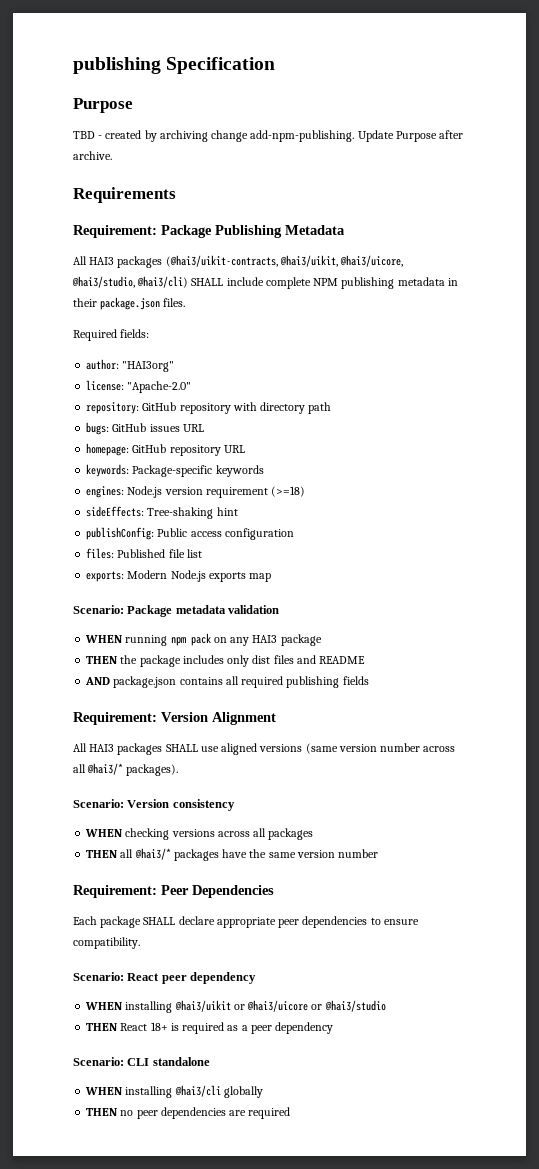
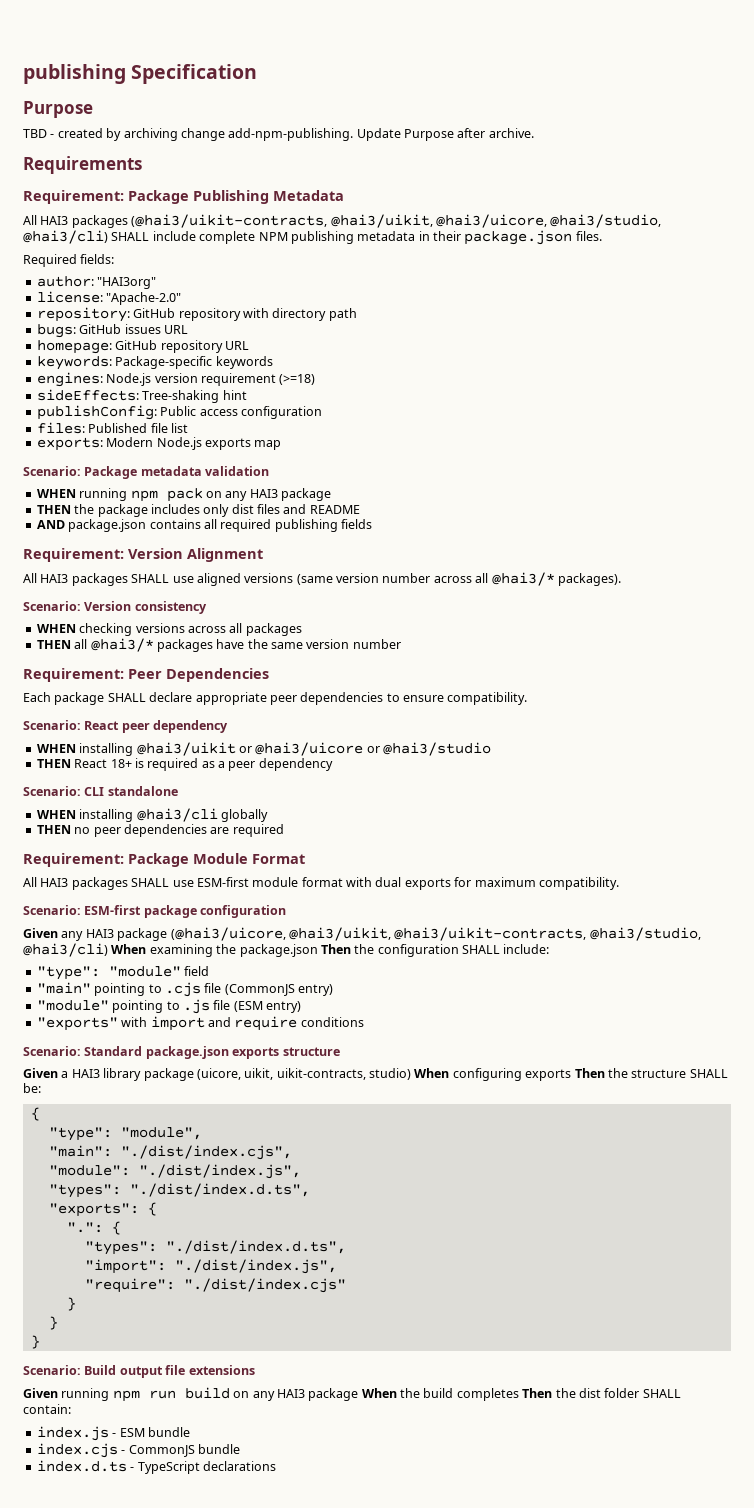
+ Requirement: Package Module Format
+ All HAI3 packages SHALL use ESM-first module format with dual exports for maximum compatibility.
+ Scenario: ESM-first package configuration
+ Given any HAI3 package (@hai3/uicore, @hai3/uikit, @hai3/uikit-contracts, @hai3/studio, @hai3/cli) When examining the package.json Then the configuration SHALL include:
+ "type": "module" field
+ "main" pointing to .cjs file (CommonJS entry)
+ "module" pointing to .js file (ESM entry)
+ "exports" with import and require conditions
+ Scenario: Standard package.json exports structure
+ Given a HAI3 library package (uicore, uikit, uikit-contracts, studio) When configuring exports Then the structure SHALL be:
+ {
+ "type": "module",
+ "main": "./dist/index.cjs",
+ "module": "./dist/index.js",
+ "types": "./dist/index.d.ts",
+ "exports": {
+ ".": {
+ "types": "./dist/index.d.ts",
+ "import": "./dist/index.js",
+ "require": "./dist/index.cjs"
+ }
+ }
+ }
+ Scenario: Build output file extensions
+ Given running npm run build on any HAI3 package When the build completes Then the dist folder SHALL contain:
+ index.js - ESM bundle
+ index.cjs - CommonJS bundle
+ index.d.ts - TypeScript declarations

